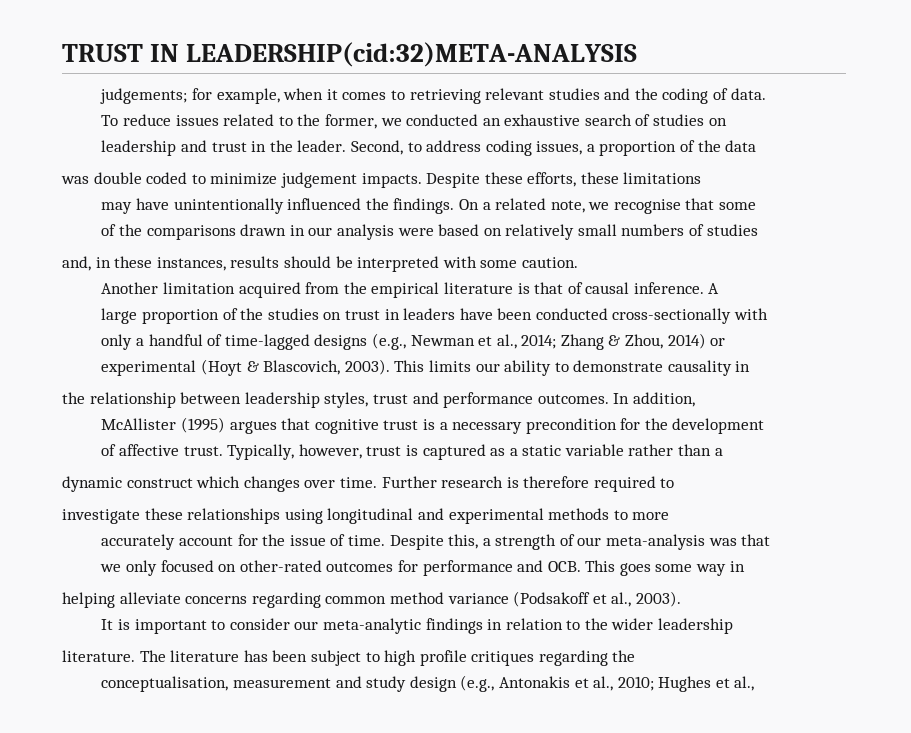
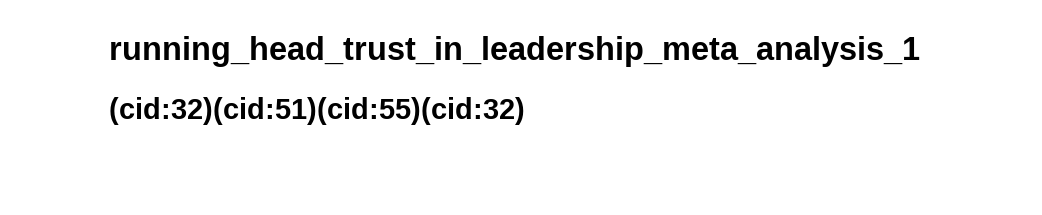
- TRUST IN LEADERSHIP(cid:32)META-ANALYSIS
- judgements; for example, when it comes to retrieving relevant studies and the coding of data.
- To reduce issues related to the former, we conducted an exhaustive search of studies on
- leadership and trust in the leader. Second, to address coding issues, a proportion of the data
- was double coded to minimize judgement impacts. Despite these efforts, these limitations
- may have unintentionally influenced the findings. On a related note, we recognise that some
- of the comparisons drawn in our analysis were based on relatively small numbers of studies
- and, in these instances, results should be interpreted with some caution.
- Another limitation acquired from the empirical literature is that of causal inference. A
- large proportion of the studies on trust in leaders have been conducted cross-sectionally with
- only a handful of time-lagged designs (e.g., Newman et al., 2014; Zhang & Zhou, 2014) or
- experimental (Hoyt & Blascovich, 2003). This limits our ability to demonstrate causality in
- the relationship between leadership styles, trust and performance outcomes. In addition,
- McAllister (1995) argues that cognitive trust is a necessary precondition for the development
- of affective trust. Typically, however, trust is captured as a static variable rather than a
- dynamic construct which changes over time. Further research is therefore required to
- investigate these relationships using longitudinal and experimental methods to more
- accurately account for the issue of time. Despite this, a strength of our meta-analysis was that
- we only focused on other-rated outcomes for performance and OCB. This goes some way in
- helping alleviate concerns regarding common method variance (Podsakoff et al., 2003).
- It is important to consider our meta-analytic findings in relation to the wider leadership
- literature. The literature has been subject to high profile critiques regarding the
- conceptualisation, measurement and study design (e.g., Antonakis et al., 2010; Hughes et al.,
+ running_head_trust_in_leadership_meta_analysis_1
+ (cid:32)(cid:51)(cid:55)(cid:32)

